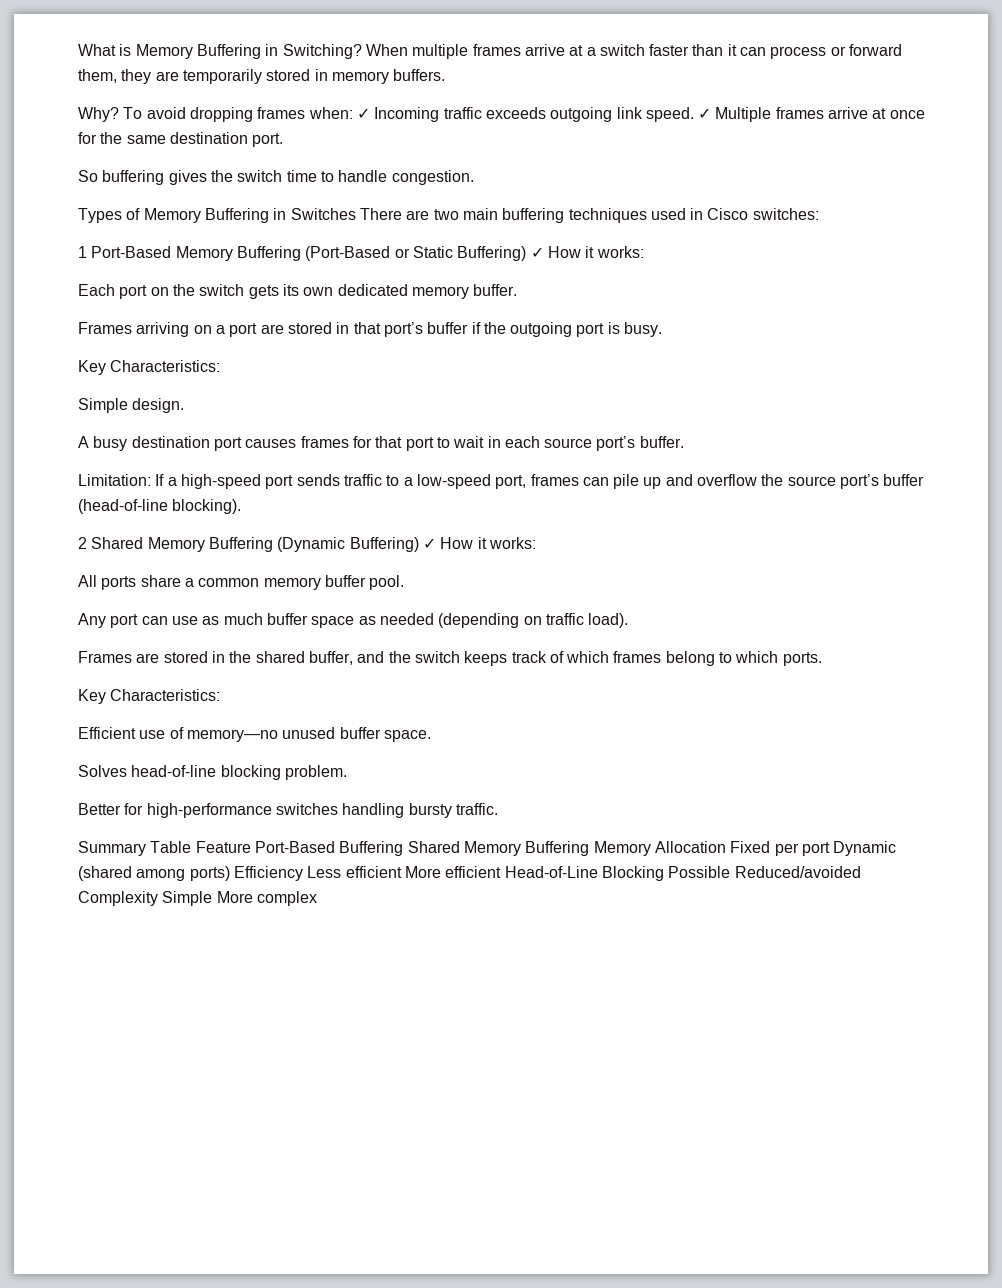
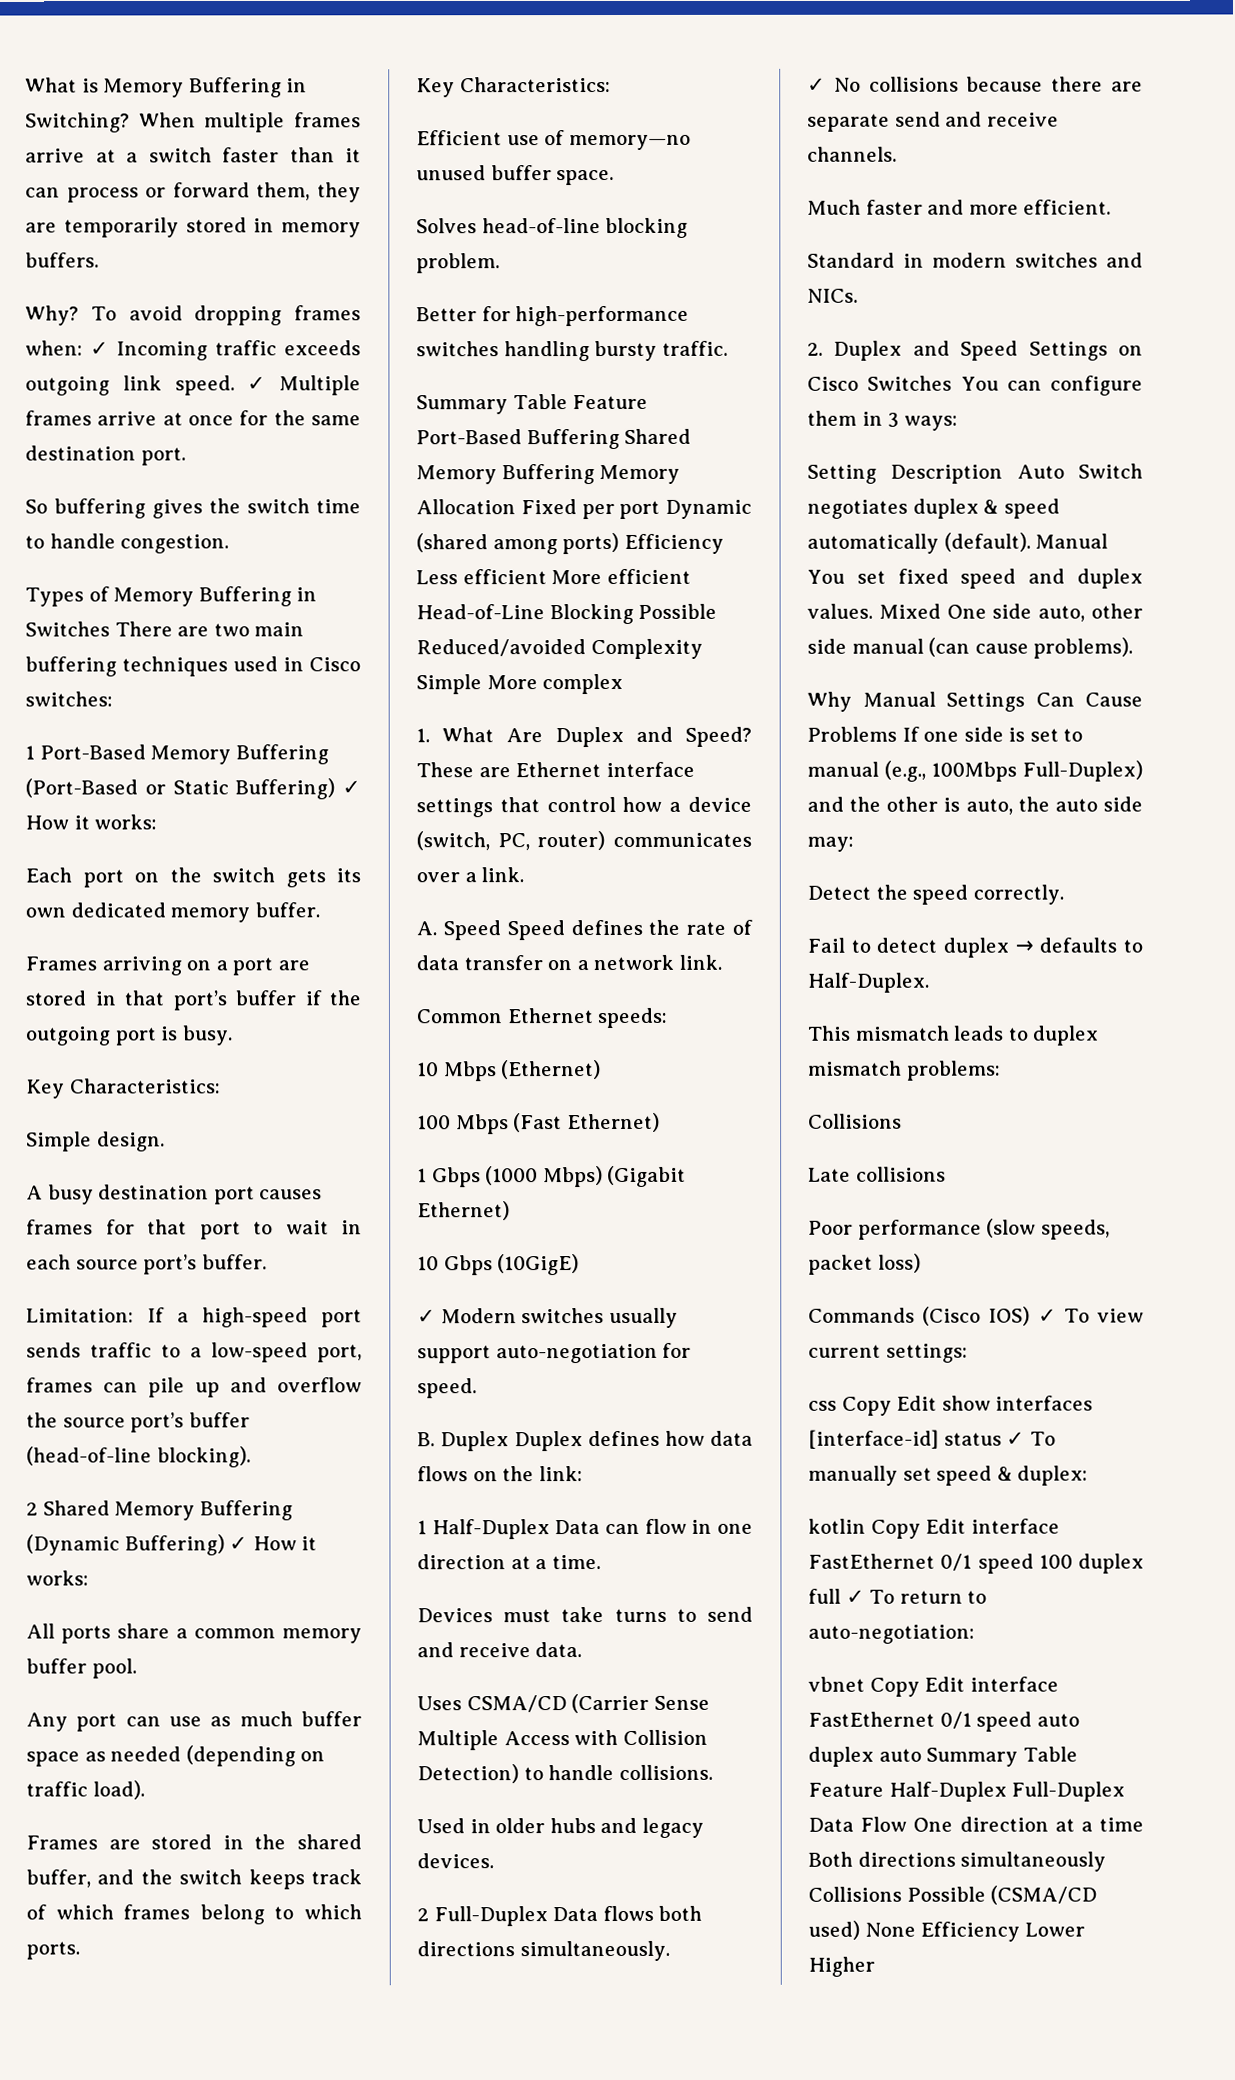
+ 1. What Are Duplex and Speed? These are Ethernet interface settings that control how a device (switch, PC, router) communicates over a link.
+ A. Speed Speed defines the rate of data transfer on a network link.
+ Common Ethernet speeds:
+ 10 Mbps (Ethernet)
+ 100 Mbps (Fast Ethernet)
+ 1 Gbps (1000 Mbps) (Gigabit Ethernet)
+ 10 Gbps (10GigE)
+ ✓ Modern switches usually support auto-negotiation for speed.
+ B. Duplex Duplex defines how data flows on the link:
+ 1 Half-Duplex Data can flow in one direction at a time.
+ Devices must take turns to send and receive data.
+ Uses CSMA/CD (Carrier Sense Multiple Access with Collision Detection) to handle collisions.
+ Used in older hubs and legacy devices.
+ 2 Full-Duplex Data flows both directions simultaneously.
+ ✓ No collisions because there are separate send and receive channels.
+ Much faster and more efficient.
+ Standard in modern switches and NICs.
+ 2. Duplex and Speed Settings on Cisco Switches You can configure them in 3 ways:
+ Setting Description Auto Switch negotiates duplex & speed automatically (default). Manual You set fixed speed and duplex values. Mixed One side auto, other side manual (can cause problems).
+ Why Manual Settings Can Cause Problems If one side is set to manual (e.g., 100Mbps Full-Duplex) and the other is auto, the auto side may:
+ Detect the speed correctly.
+ Fail to detect duplex → defaults to Half-Duplex.
+ This mismatch leads to duplex mismatch problems:
+ Collisions
+ Late collisions
+ Poor performance (slow speeds, packet loss)
+ Commands (Cisco IOS) ✓ To view current settings:
+ css Copy Edit show interfaces [interface-id] status ✓ To manually set speed & duplex:
+ kotlin Copy Edit interface FastEthernet 0/1 speed 100 duplex full ✓ To return to auto-negotiation:
+ vbnet Copy Edit interface FastEthernet 0/1 speed auto duplex auto Summary Table Feature Half-Duplex Full-Duplex Data Flow One direction at a time Both directions simultaneously Collisions Possible (CSMA/CD used) None Efficiency Lower Higher

